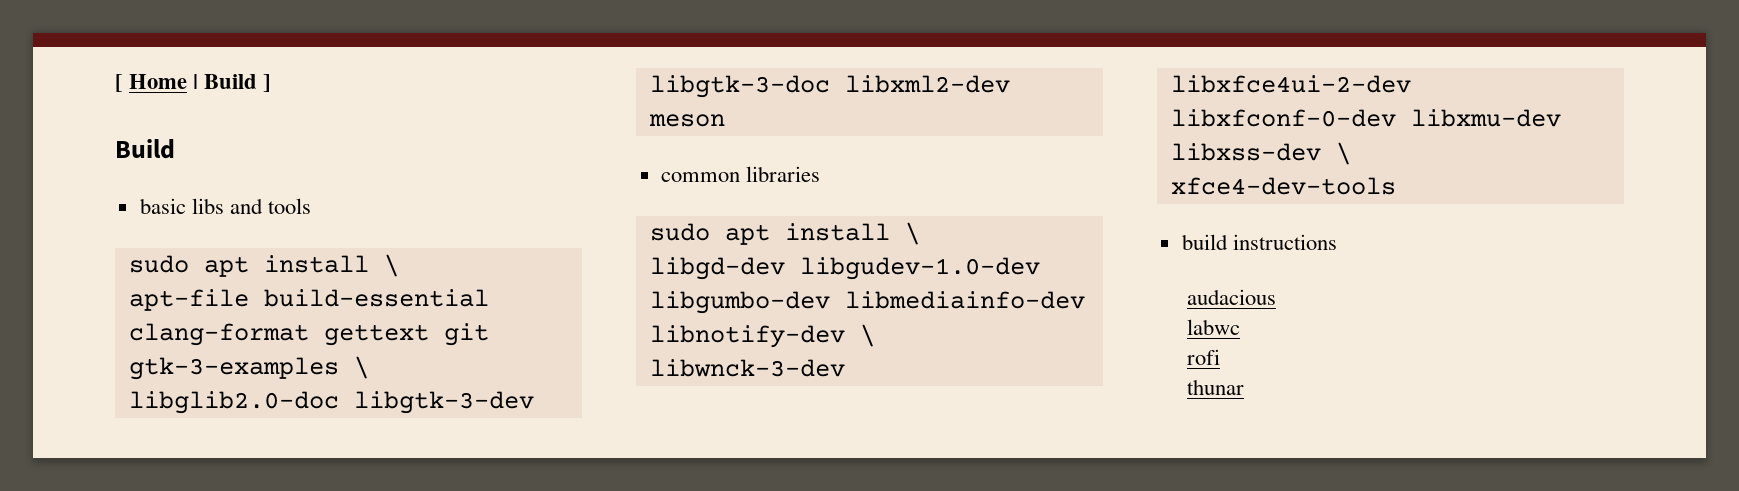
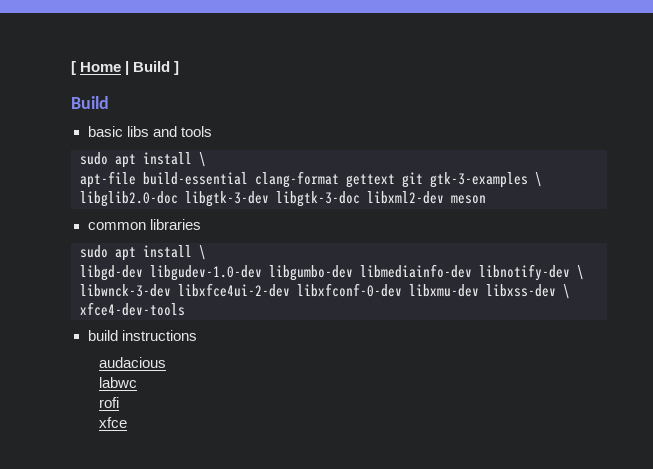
- thunar
+ xfce

